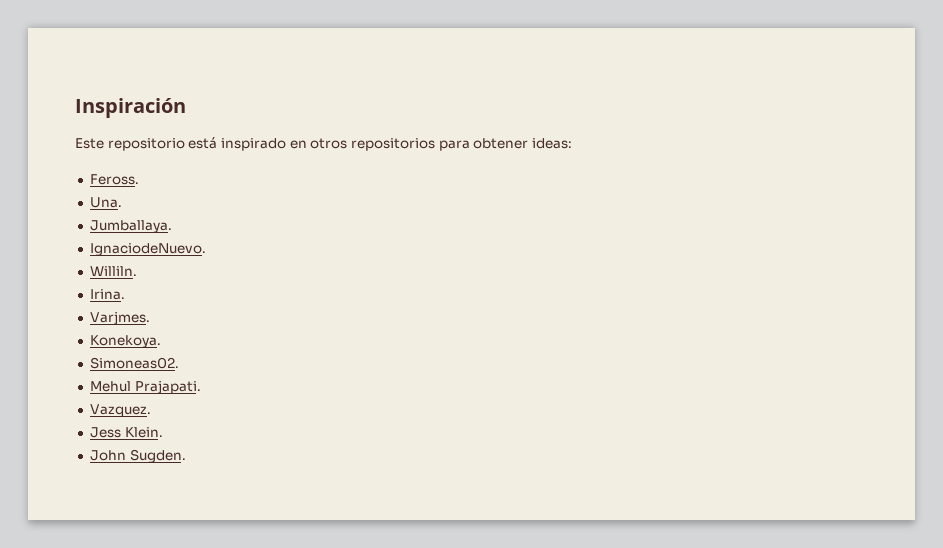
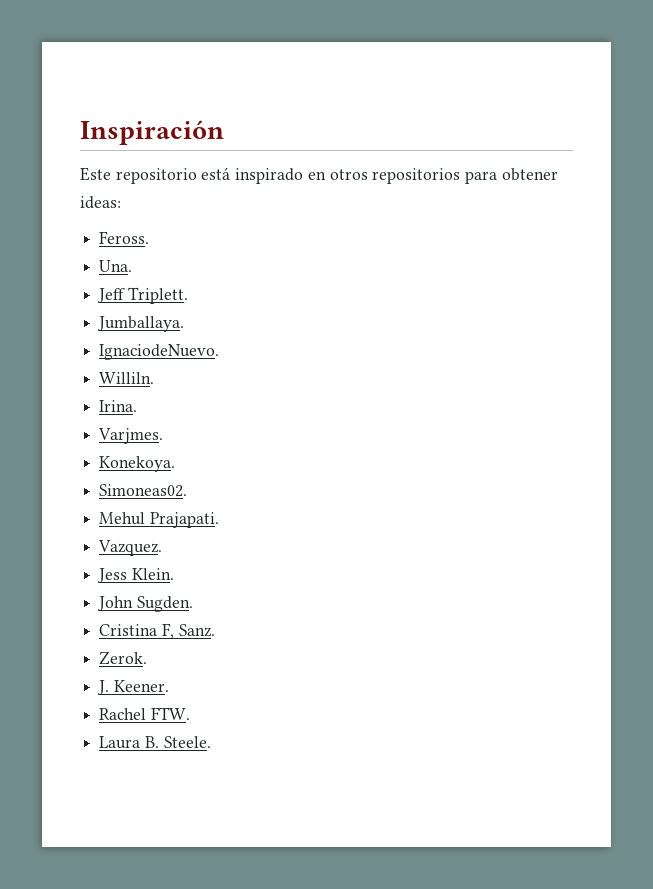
+ Jeff Triplett.
+ Cristina F, Sanz.
+ Zerok.
+ J. Keener.
+ Rachel FTW.
+ Laura B. Steele.

